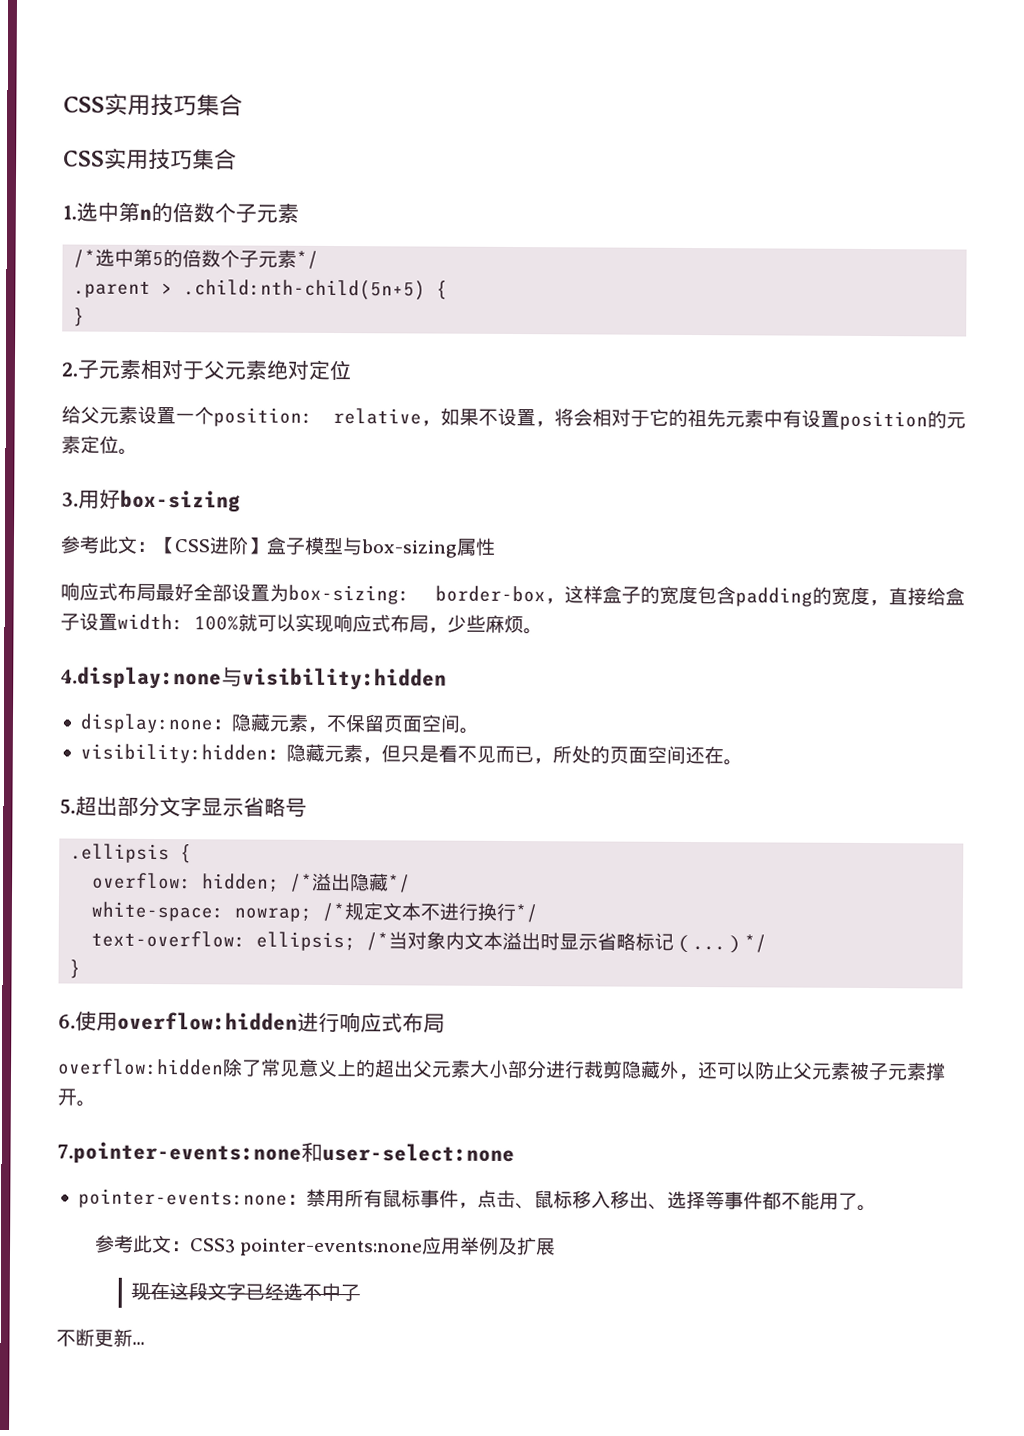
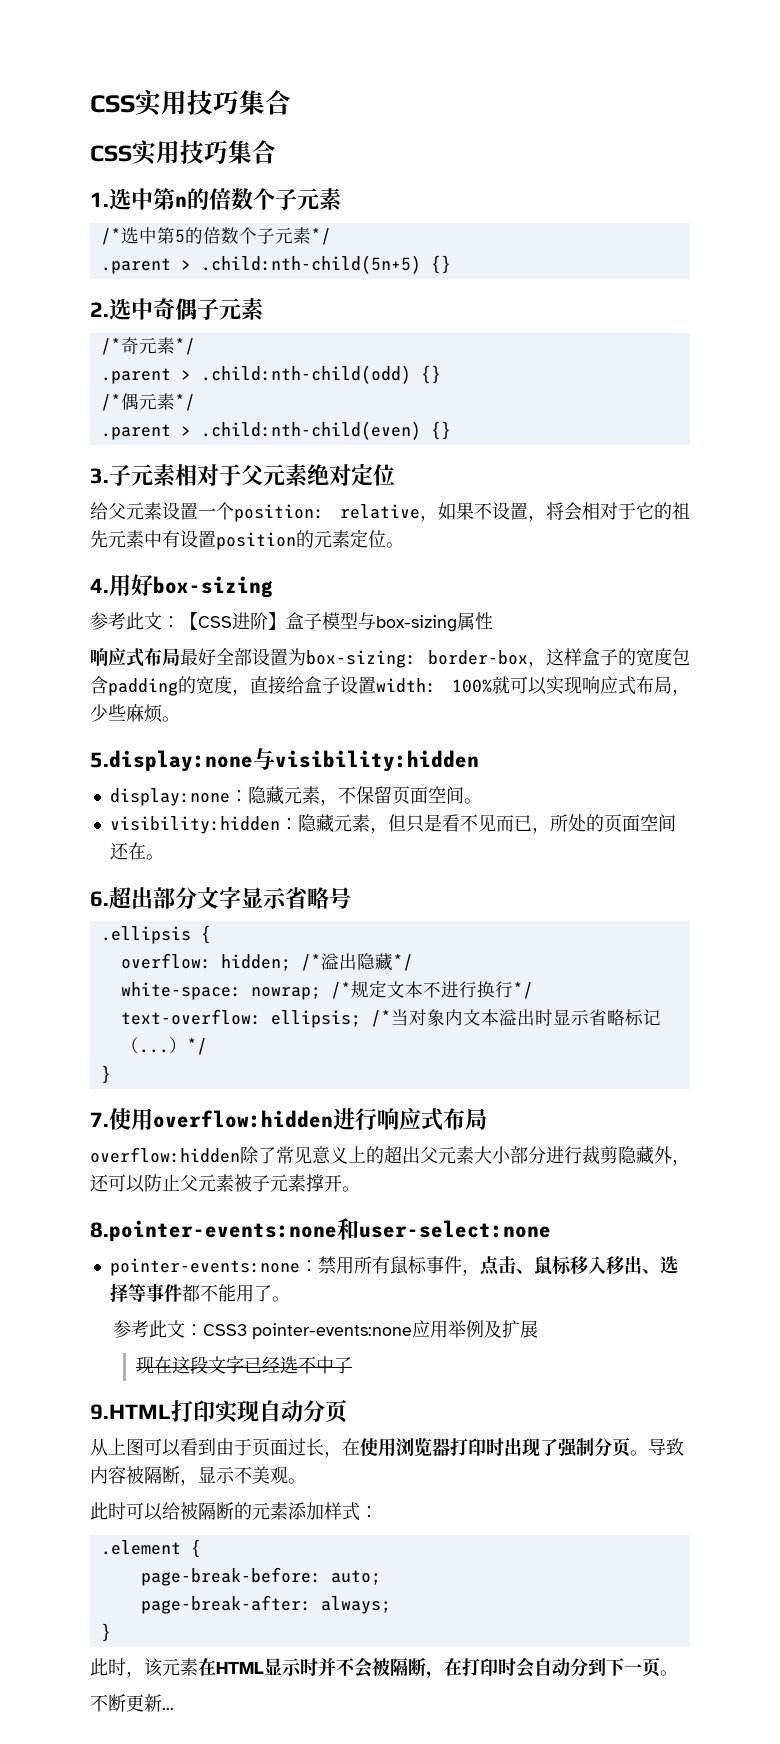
- .parent > .child:nth-child(5n+5) {
- }
+ .parent > .child:nth-child(5n+5) {}
- 2.子元素相对于父元素绝对定位
+ 2.选中奇偶子元素
+ /*奇元素*/
+ .parent > .child:nth-child(odd) {}
+ /*偶元素*/
+ .parent > .child:nth-child(even) {}
+ 3.子元素相对于父元素绝对定位
- 3.用好box-sizing
+ 4.用好box-sizing
- 4.display:none与visibility:hidden
+ 5.display:none与visibility:hidden
- 5.超出部分文字显示省略号
+ 6.超出部分文字显示省略号
- 6.使用overflow:hidden进行响应式布局
+ 7.使用overflow:hidden进行响应式布局
- 7.pointer-events:none和user-select:none
+ 8.pointer-events:none和user-select:none
+ 9.HTML打印实现自动分页
+ 从上图可以看到由于页面过长，在使用浏览器打印时出现了强制分页。导致内容被隔断，显示不美观。
+ 此时可以给被隔断的元素添加样式：
+ .element {
+ page-break-before: auto;
+ page-break-after: always;
+ }
+ 此时，该元素在HTML显示时并不会被隔断，在打印时会自动分到下一页。

